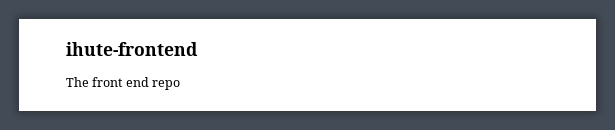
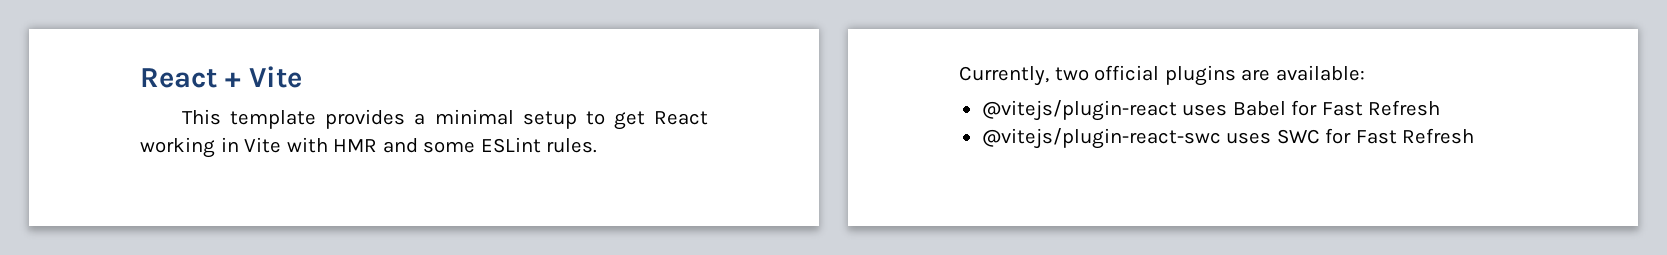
- ihute-frontend
- The front end repo
+ React + Vite
+ This template provides a minimal setup to get React working in Vite with HMR and some ESLint rules.
+ Currently, two official plugins are available:
+ @vitejs/plugin-react uses Babel for Fast Refresh
+ @vitejs/plugin-react-swc uses SWC for Fast Refresh

